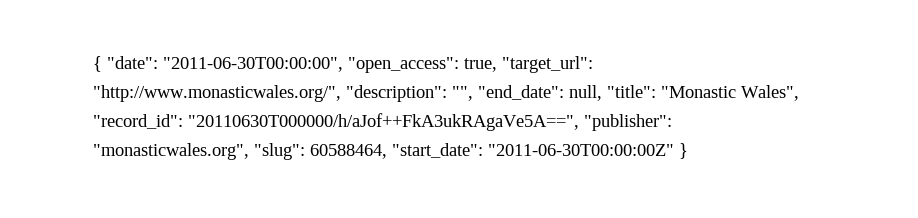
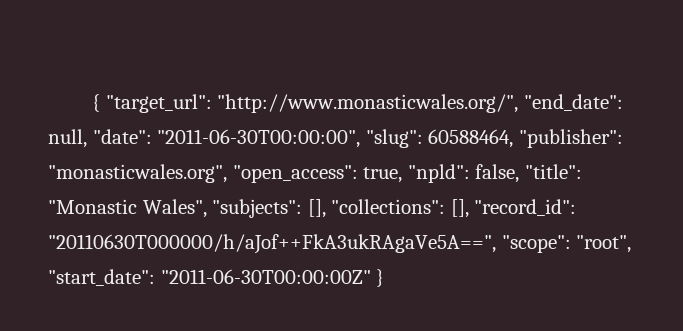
- { "date": "2011-06-30T00:00:00", "open_access": true, "target_url": "http://www.monasticwales.org/", "description": "", "end_date": null, "title": "Monastic Wales", "record_id": "20110630T000000/h/aJof++FkA3ukRAgaVe5A==", "publisher": "monasticwales.org", "slug": 60588464, "start_date": "2011-06-30T00:00:00Z" }
+ { "target_url": "http://www.monasticwales.org/", "end_date": null, "date": "2011-06-30T00:00:00", "slug": 60588464, "publisher": "monasticwales.org", "open_access": true, "npld": false, "title": "Monastic Wales", "subjects": [], "collections": [], "record_id": "20110630T000000/h/aJof++FkA3ukRAgaVe5A==", "scope": "root", "start_date": "2011-06-30T00:00:00Z" }

